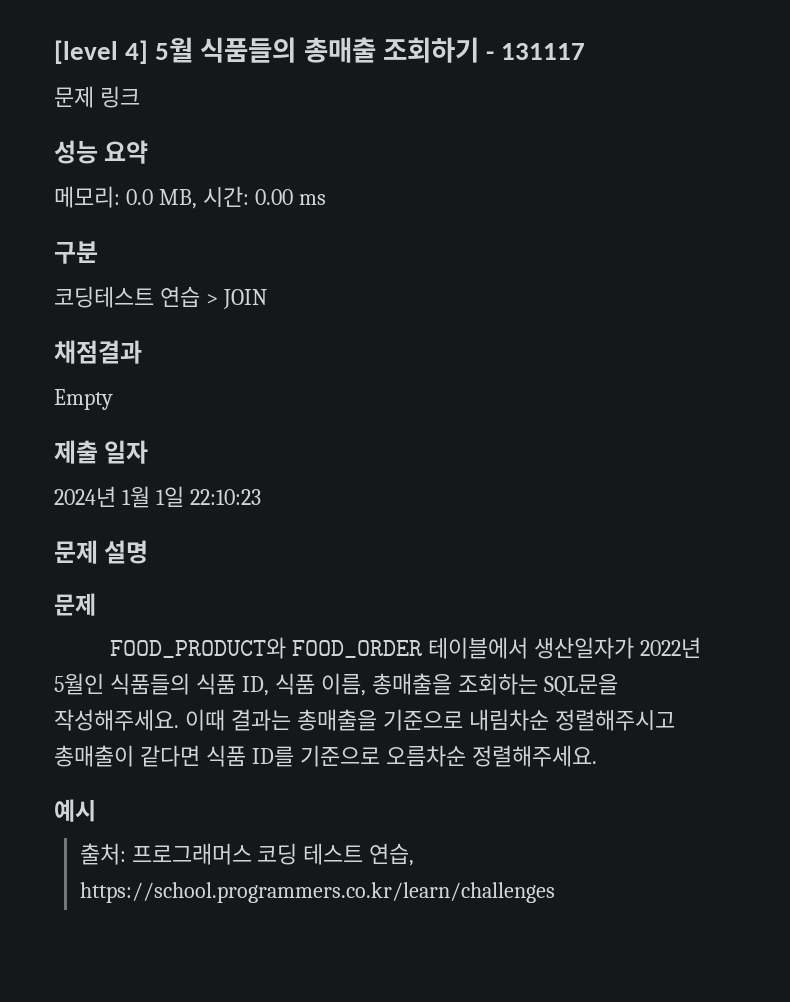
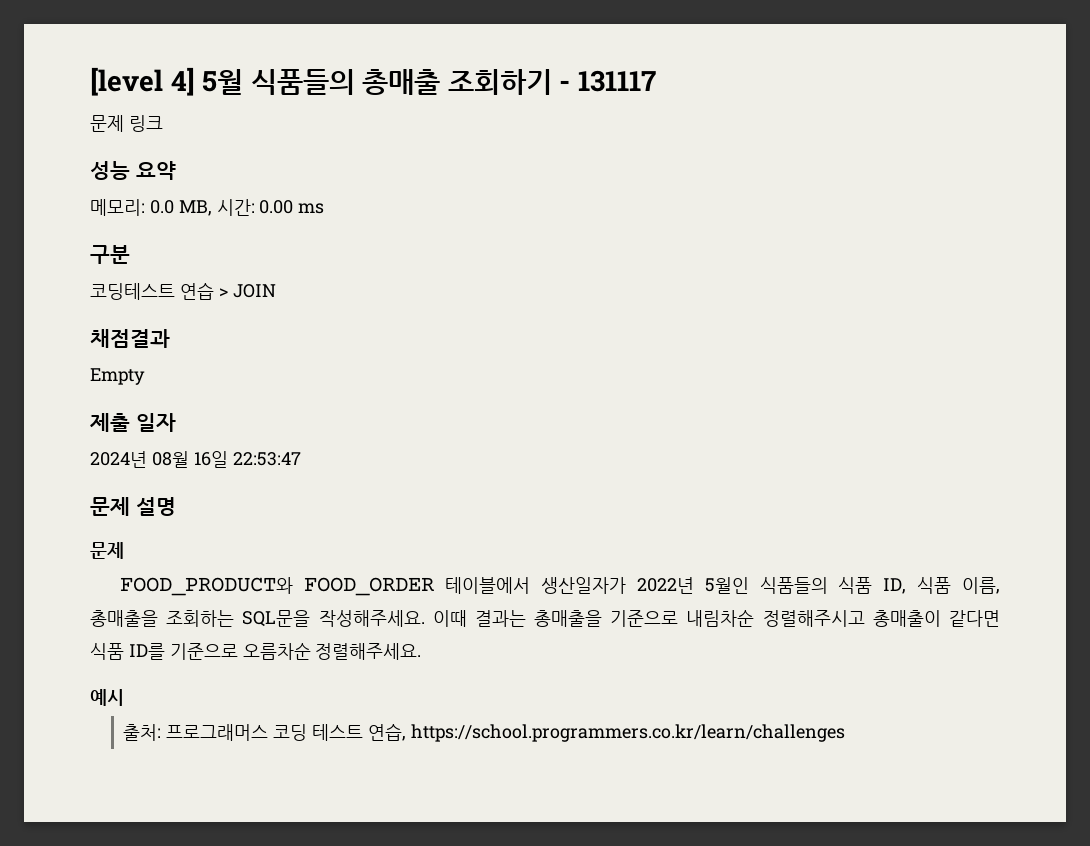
- 2024년 1월 1일 22:10:23
+ 2024년 08월 16일 22:53:47

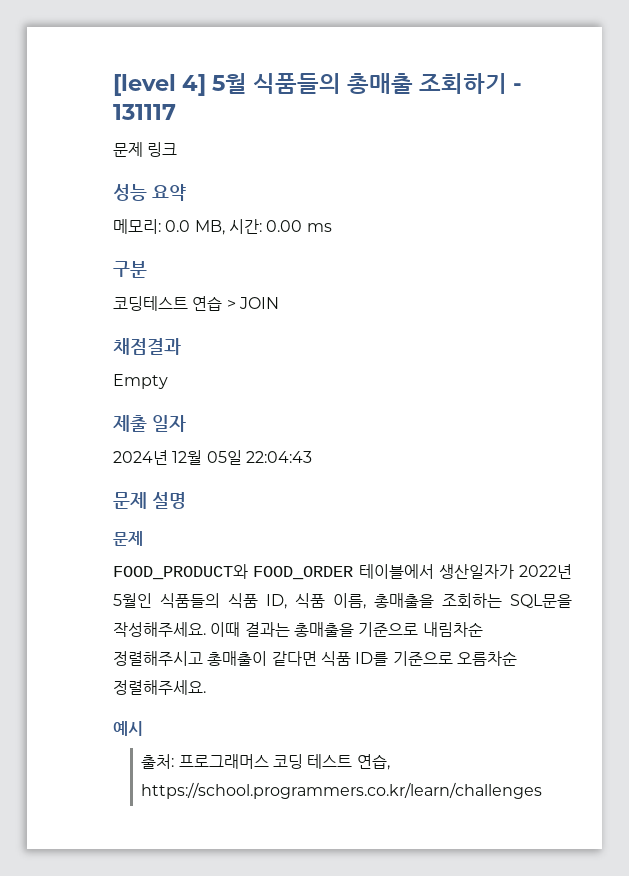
- 2024년 08월 16일 22:53:47
+ 2024년 12월 05일 22:04:43

